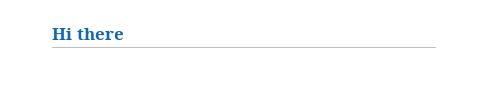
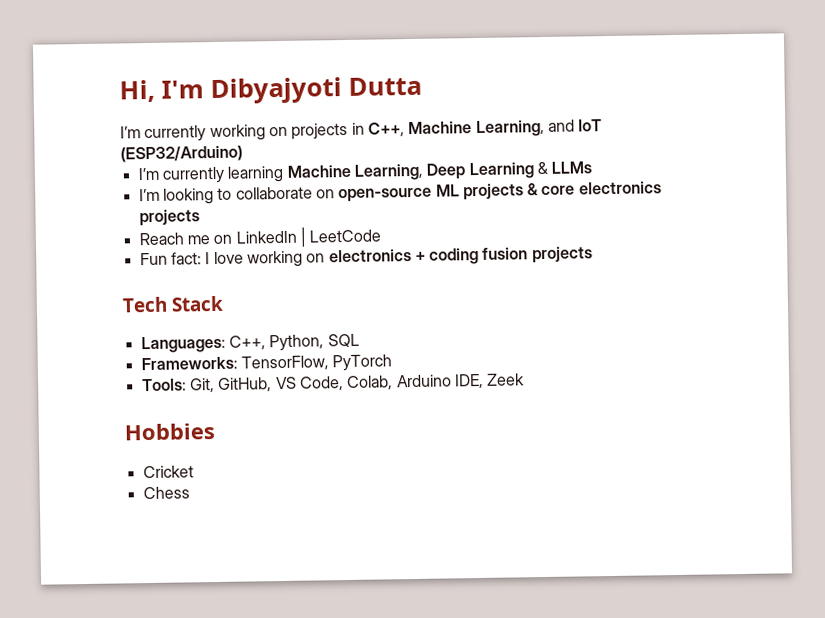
- Hi there
+ Hi, I'm Dibyajyoti Dutta
+ I’m currently working on projects in C++, Machine Learning, and IoT (ESP32/Arduino)
+ I’m currently learning Machine Learning, Deep Learning & LLMs
+ I’m looking to collaborate on open-source ML projects & core electronics projects
+ Reach me on LinkedIn | LeetCode
+ Fun fact: I love working on electronics + coding fusion projects
+ Tech Stack
+ Languages: C++, Python, SQL
+ Frameworks: TensorFlow, PyTorch
+ Tools: Git, GitHub, VS Code, Colab, Arduino IDE, Zeek
+ Hobbies
+ Cricket
+ Chess

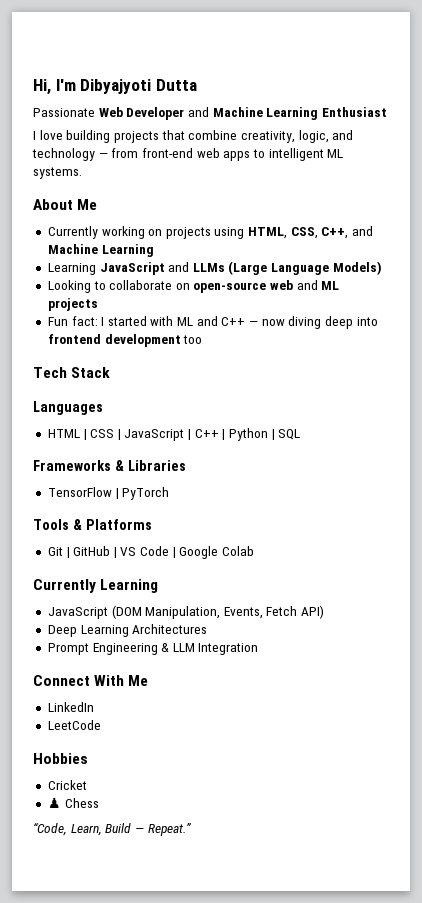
- I’m currently working on projects in C++, Machine Learning, and IoT (ESP32/Arduino)
- I’m currently learning Machine Learning, Deep Learning & LLMs
- I’m looking to collaborate on open-source ML projects & core electronics projects
- Reach me on LinkedIn | LeetCode
- Fun fact: I love working on electronics + coding fusion projects
+ Passionate Web Developer and Machine Learning Enthusiast
+ I love building projects that combine creativity, logic, and technology — from front-end web apps to intelligent ML systems.
+ About Me
+ Currently working on projects using HTML, CSS, C++, and Machine Learning
+ Learning JavaScript and LLMs (Large Language Models)
+ Looking to collaborate on open-source web and ML projects
+ Fun fact: I started with ML and C++ — now diving deep into frontend development too
  Tech Stack
- Languages: C++, Python, SQL
- Frameworks: TensorFlow, PyTorch
- Tools: Git, GitHub, VS Code, Colab, Arduino IDE, Zeek
+ Languages
+ HTML | CSS | JavaScript | C++ | Python | SQL
+ Frameworks & Libraries
+ TensorFlow | PyTorch
+ Tools & Platforms
+ Git | GitHub | VS Code | Google Colab
+ Currently Learning
+ JavaScript (DOM Manipulation, Events, Fetch API)
+ Deep Learning Architectures
+ Prompt Engineering & LLM Integration
+ Connect With Me
+ LinkedIn
+ LeetCode
- Chess
+ ♟ Chess
+ “Code, Learn, Build — Repeat.”

